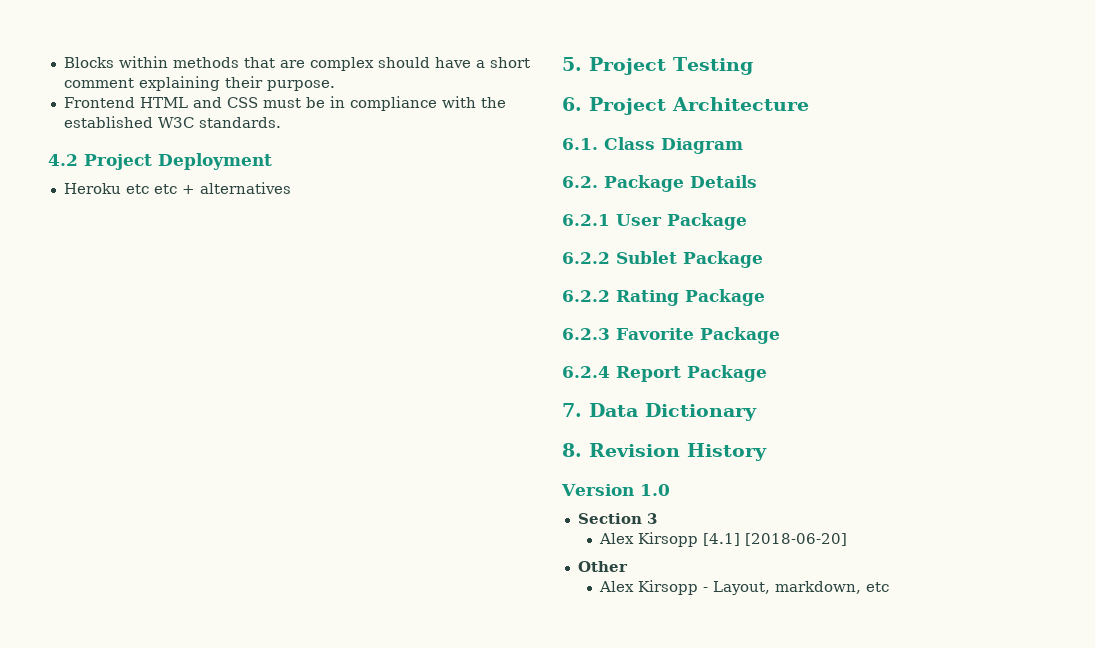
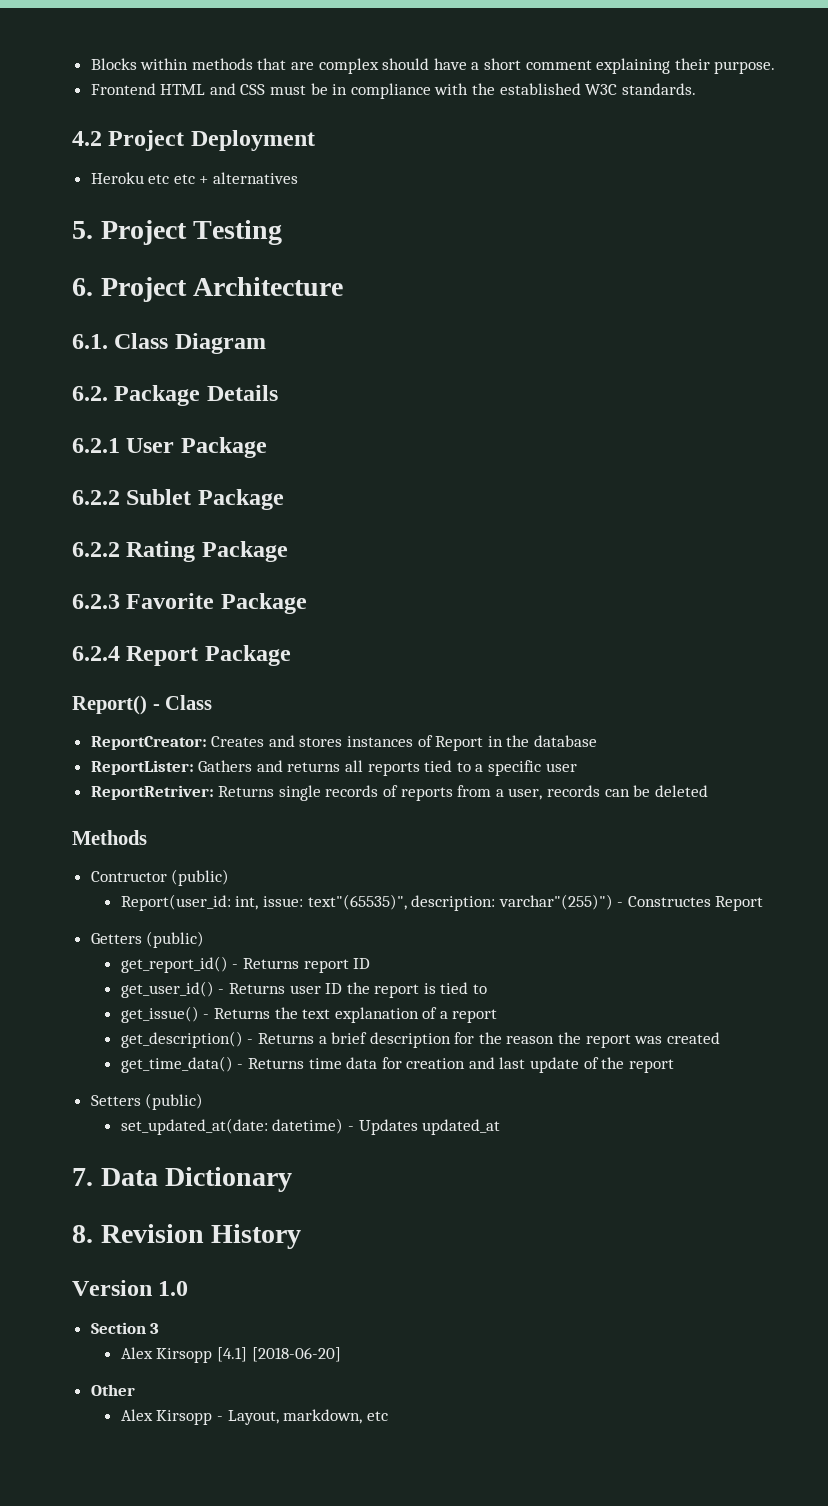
+ Report() - Class
+ ReportCreator: Creates and stores instances of Report in the database
+ ReportLister: Gathers and returns all reports tied to a specific user
+ ReportRetriver: Returns single records of reports from a user, records can be deleted
+ Methods
+ Contructor (public)
+ Report(user_id: int, issue: text"(65535)", description: varchar"(255)") - Constructes Report
+ Getters (public)
+ get_report_id() - Returns report ID
+ get_user_id() - Returns user ID the report is tied to
+ get_issue() - Returns the text explanation of a report
+ get_description() - Returns a brief description for the reason the report was created
+ get_time_data() - Returns time data for creation and last update of the report
+ Setters (public)
+ set_updated_at(date: datetime) - Updates updated_at

